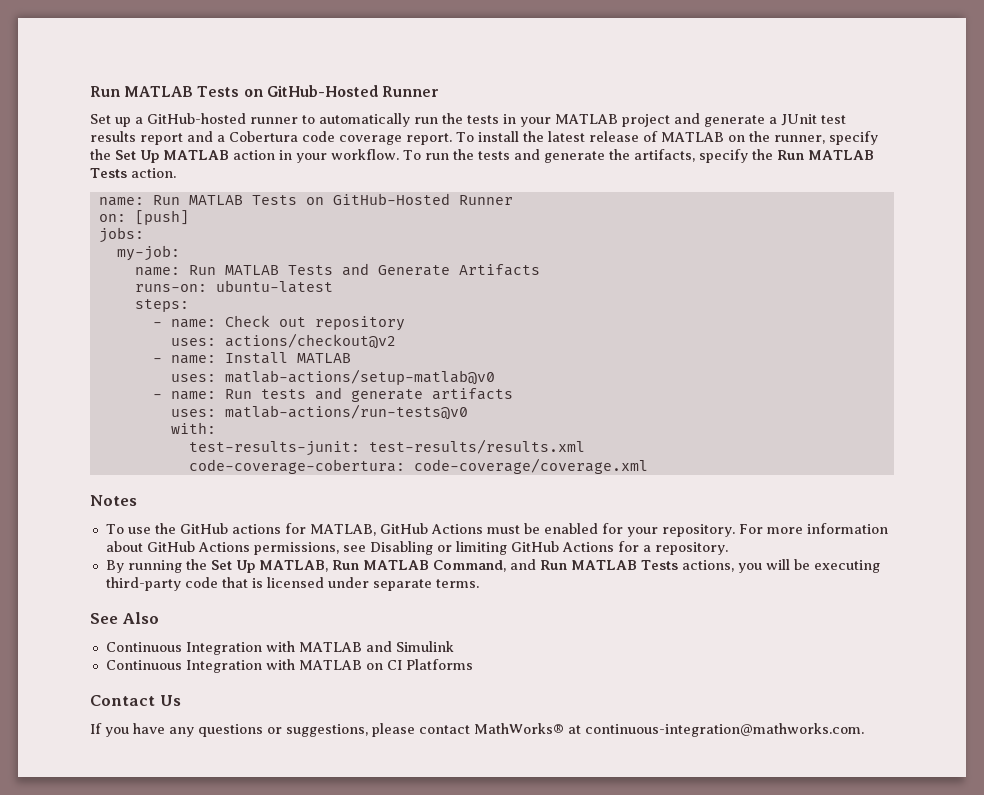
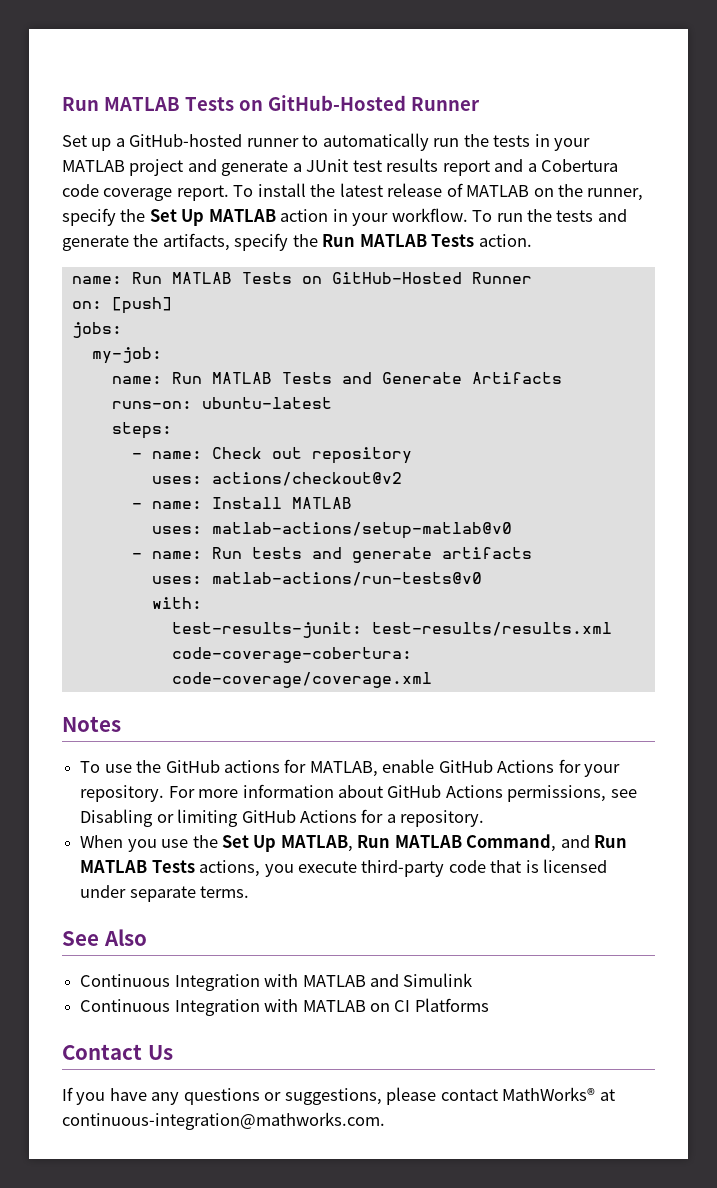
- To use the GitHub actions for MATLAB, GitHub Actions must be enabled for your repository.
+ To use the GitHub actions for MATLAB, enable GitHub Actions for your repository.
- By running the Set Up MATLAB, Run MATLAB Command, and Run MATLAB Tests actions, you will be executing third-party code that is licensed under separate terms.
+ When you use the Set Up MATLAB, Run MATLAB Command, and Run MATLAB Tests actions, you execute third-party code that is licensed under separate terms.

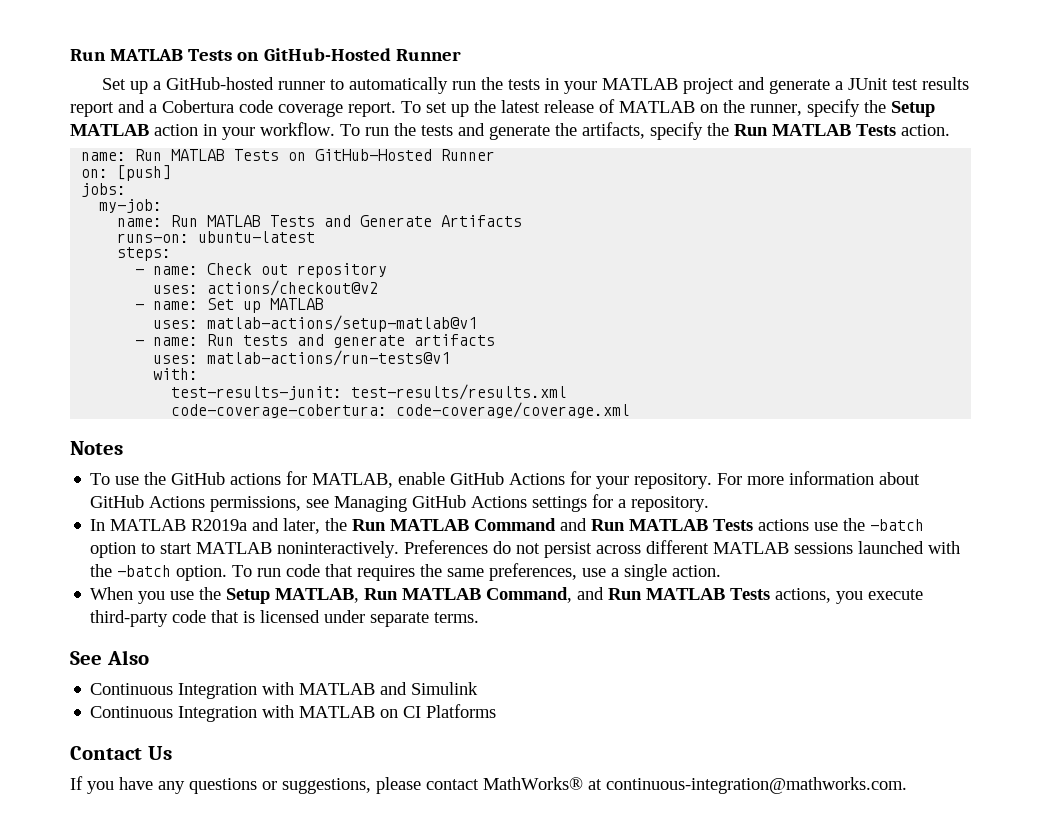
- To install the latest release of MATLAB on the runner, specify the Set Up MATLAB action in your workflow.
+ To set up the latest release of MATLAB on the runner, specify the Setup MATLAB action in your workflow.
- - name: Install MATLAB
+ - name: Set up MATLAB
- uses: matlab-actions/setup-matlab@v0
+ uses: matlab-actions/setup-matlab@v1
- uses: matlab-actions/run-tests@v0
+ uses: matlab-actions/run-tests@v1
- For more information about GitHub Actions permissions, see Disabling or limiting GitHub Actions for a repository.
+ For more information about GitHub Actions permissions, see Managing GitHub Actions settings for a repository.
+ In MATLAB R2019a and later, the Run MATLAB Command and Run MATLAB Tests actions use the -batch option to start MATLAB noninteractively. Preferences do not persist across different MATLAB sessions launched with the -batch option. To run code that requires the same preferences, use a single action.
- When you use the Set Up MATLAB, Run MATLAB Command, and Run MATLAB Tests actions, you execute third-party code that is licensed under separate terms.
+ When you use the Setup MATLAB, Run MATLAB Command, and Run MATLAB Tests actions, you execute third-party code that is licensed under separate terms.

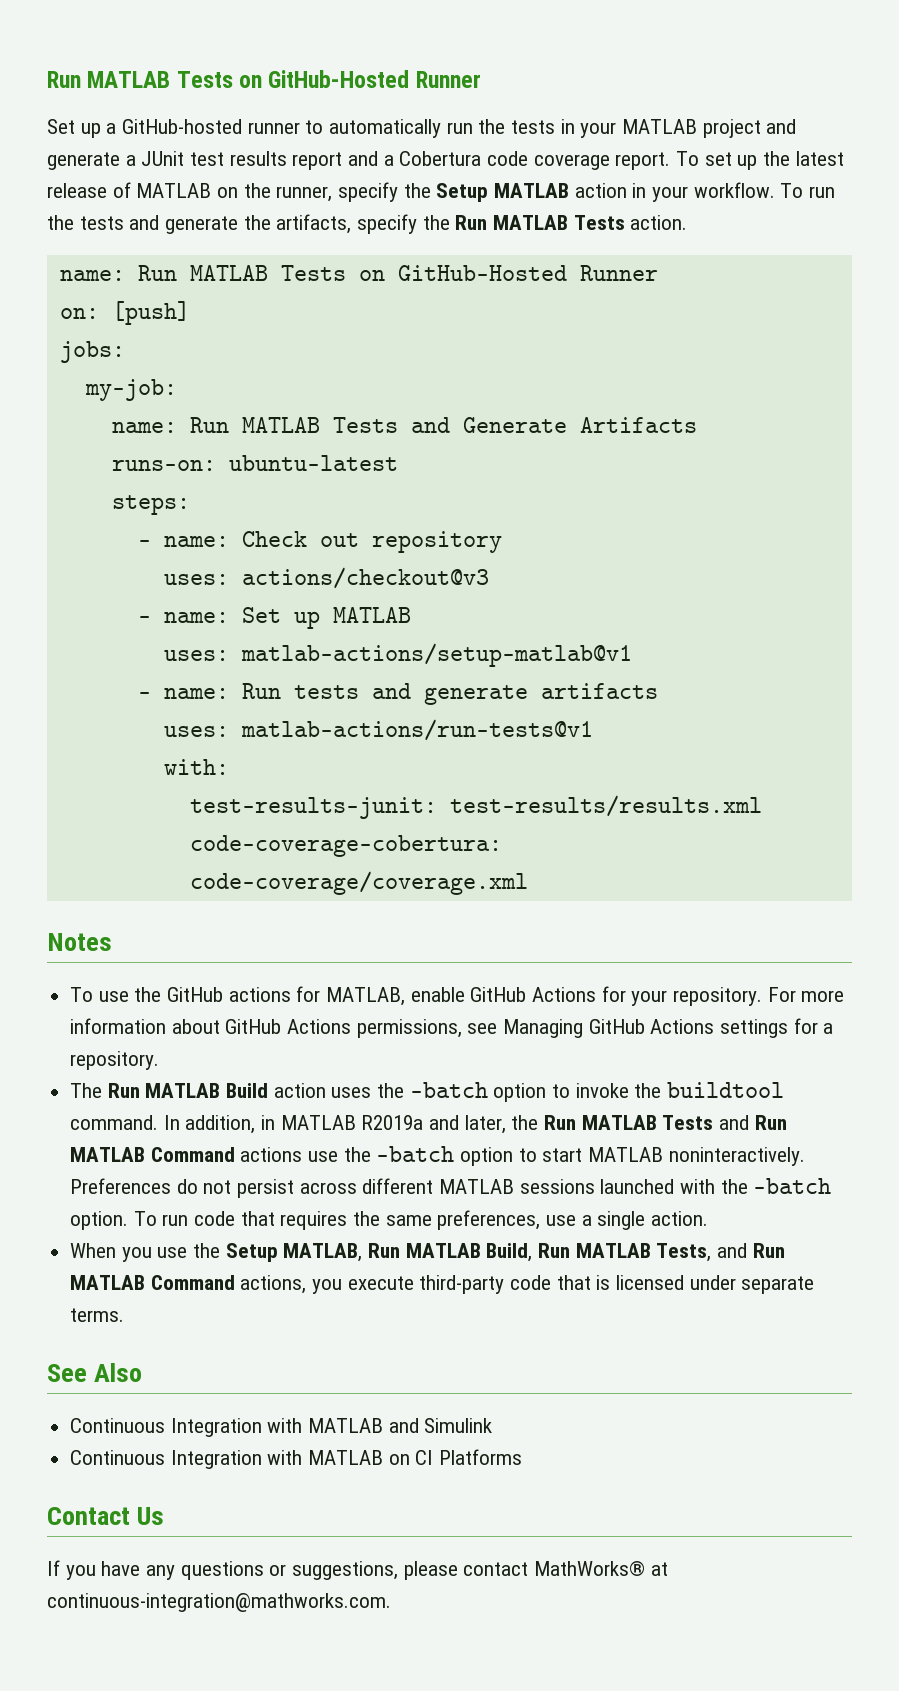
- uses: actions/checkout@v2
+ uses: actions/checkout@v3
- In MATLAB R2019a and later, the Run MATLAB Command and Run MATLAB Tests actions use the -batch option to start MATLAB noninteractively.
+ The Run MATLAB Build action uses the -batch option to invoke the buildtool command. In addition, in MATLAB R2019a and later, the Run MATLAB Tests and Run MATLAB Command actions use the -batch option to start MATLAB noninteractively.
- When you use the Setup MATLAB, Run MATLAB Command, and Run MATLAB Tests actions, you execute third-party code that is licensed under separate terms.
+ When you use the Setup MATLAB, Run MATLAB Build, Run MATLAB Tests, and Run MATLAB Command actions, you execute third-party code that is licensed under separate terms.

